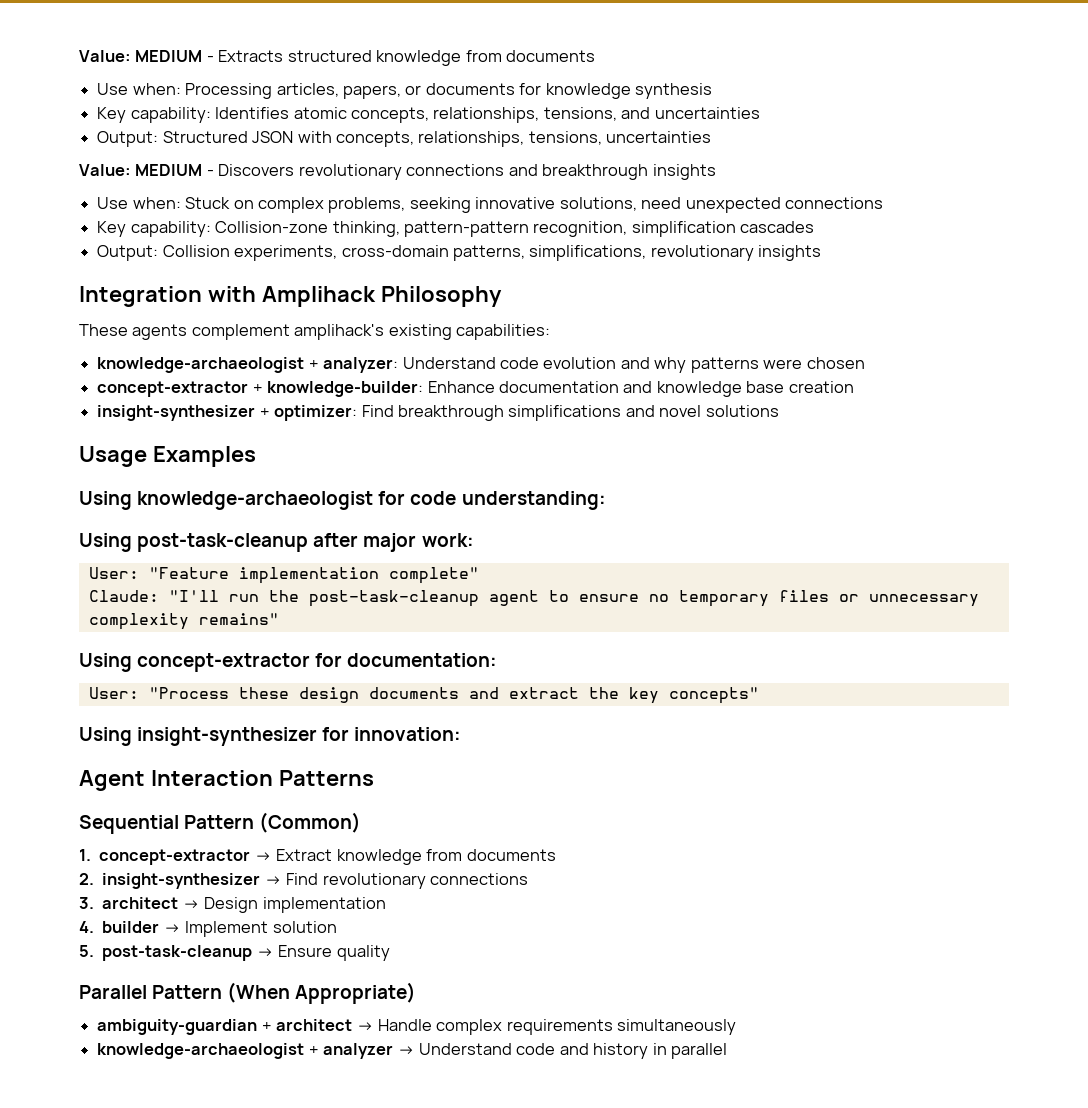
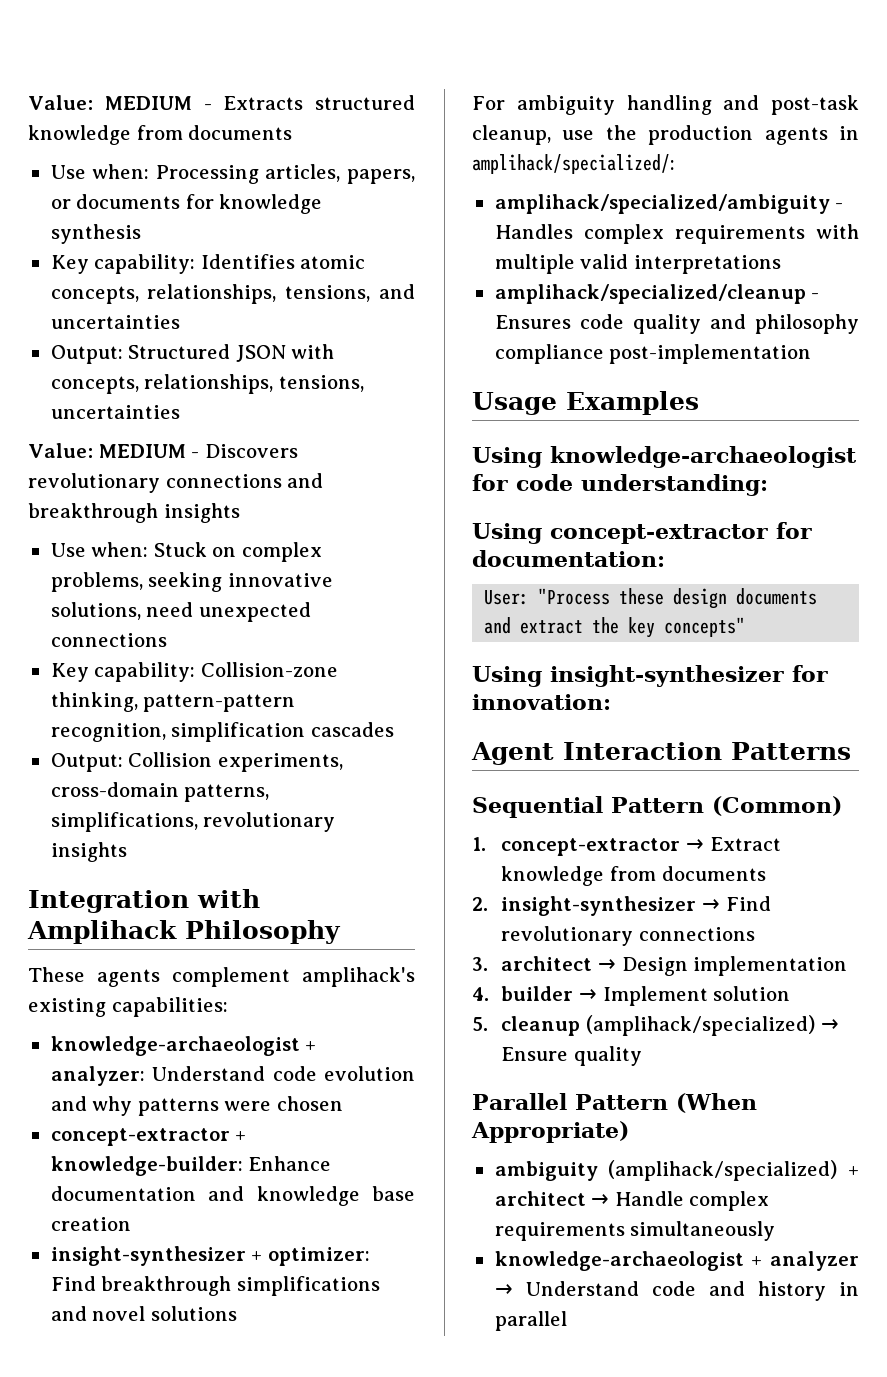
+ For ambiguity handling and post-task cleanup, use the production agents in amplihack/specialized/:
+ amplihack/specialized/ambiguity - Handles complex requirements with multiple valid interpretations
+ amplihack/specialized/cleanup - Ensures code quality and philosophy compliance post-implementation
- Using post-task-cleanup after major work:
- User: "Feature implementation complete"
- Claude: "I'll run the post-task-cleanup agent to ensure no temporary files or unnecessary complexity remains"
- 5. post-task-cleanup → Ensure quality
+ 5. cleanup (amplihack/specialized) → Ensure quality
- ambiguity-guardian + architect → Handle complex requirements simultaneously
+ ambiguity (amplihack/specialized) + architect → Handle complex requirements simultaneously

